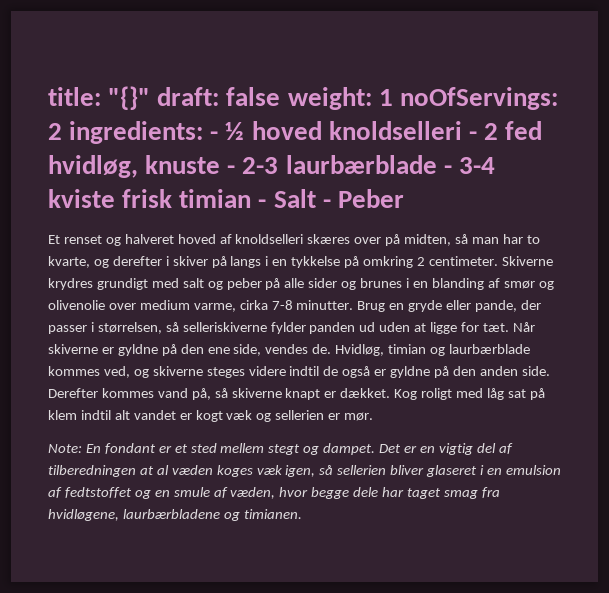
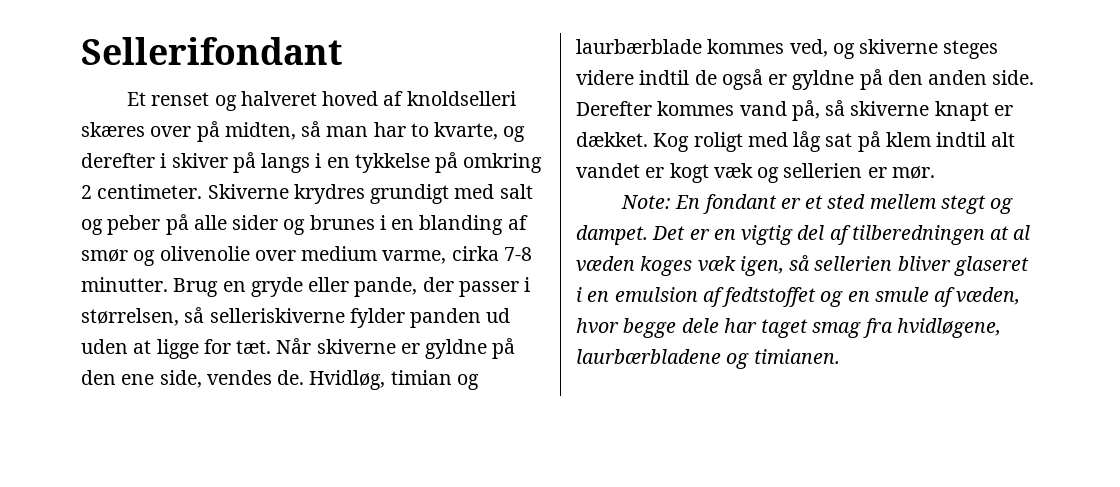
- title: "{}" draft: false weight: 1 noOfServings: 2 ingredients: - ½ hoved knoldselleri - 2 fed hvidløg, knuste - 2-3 laurbærblade - 3-4 kviste frisk timian - Salt - Peber
+ Sellerifondant

